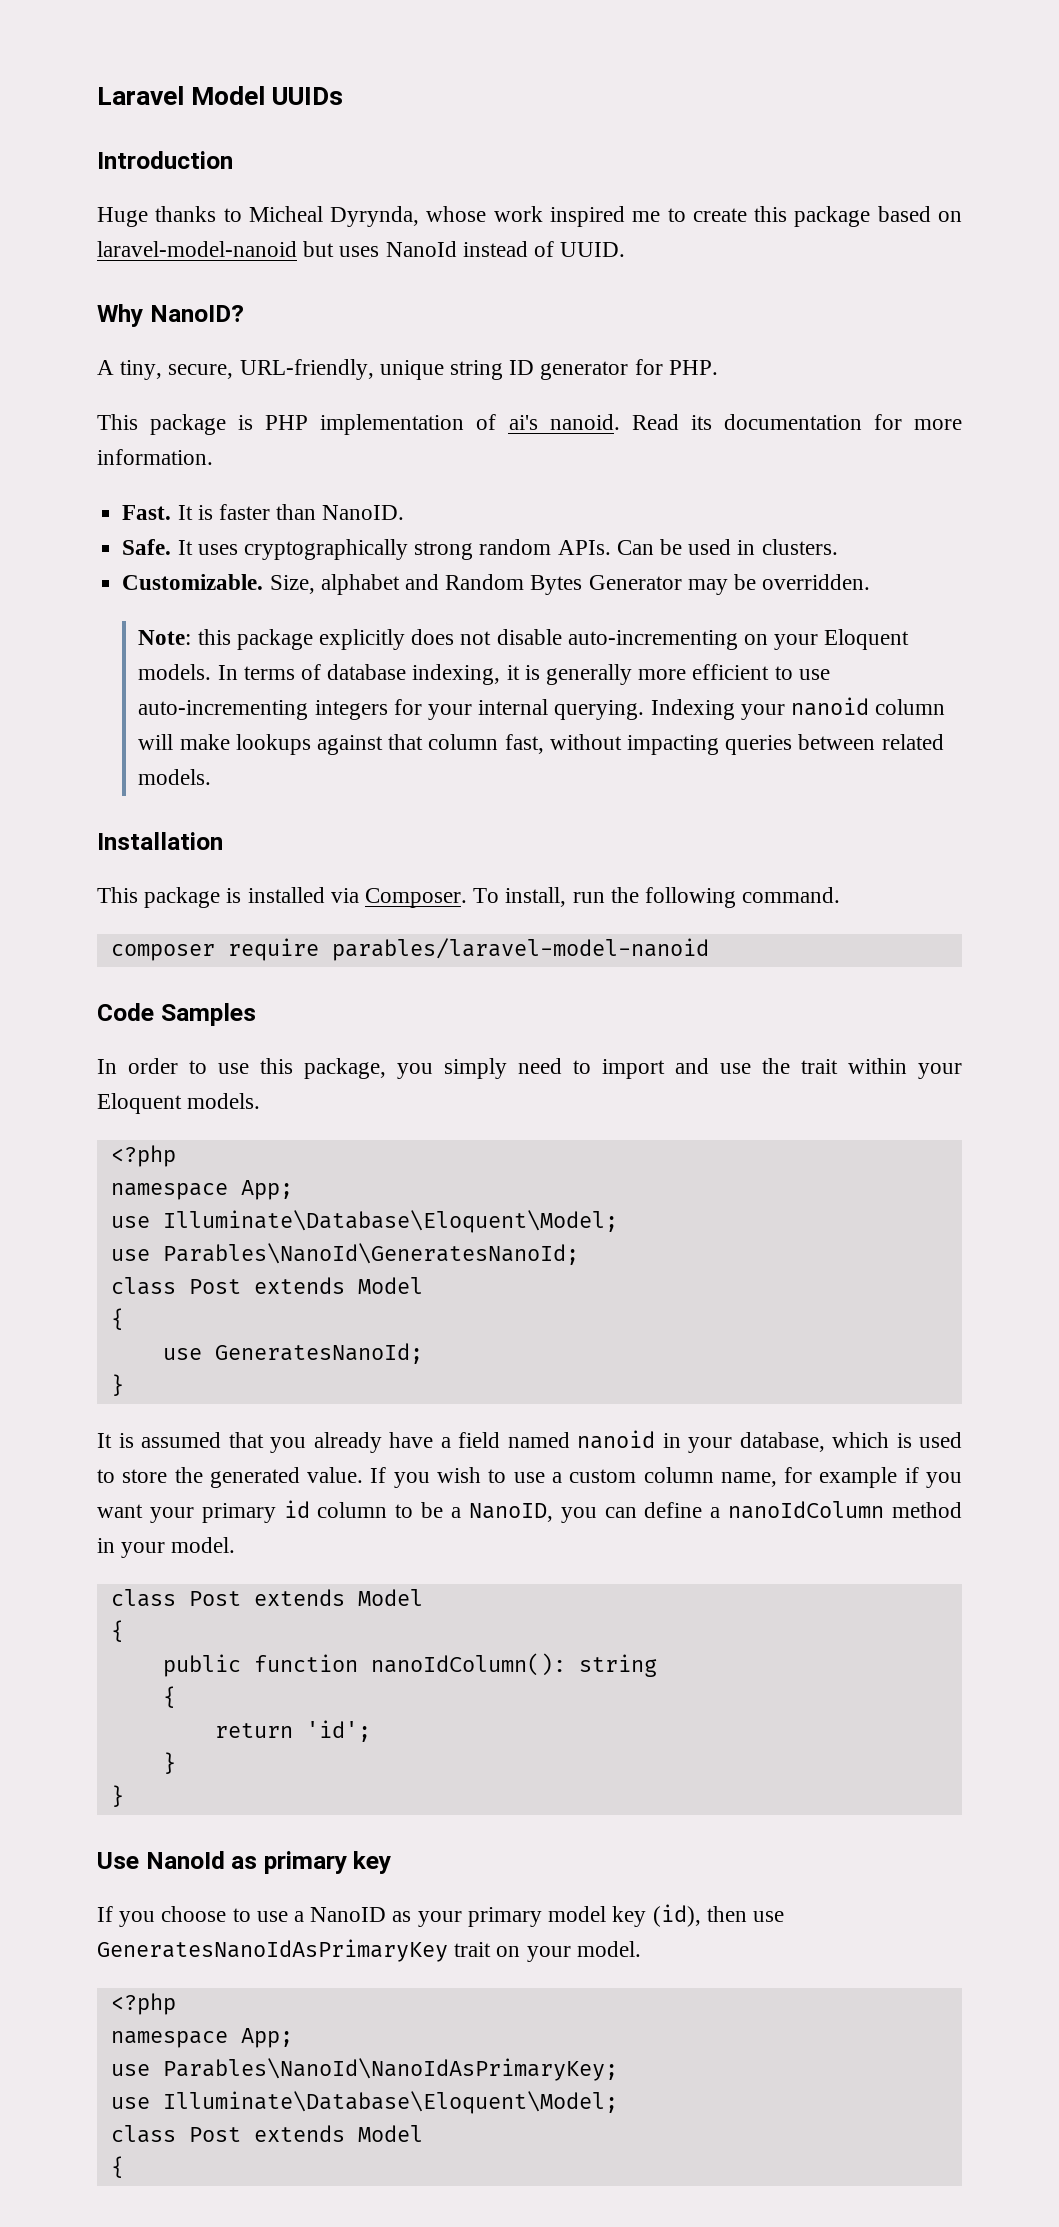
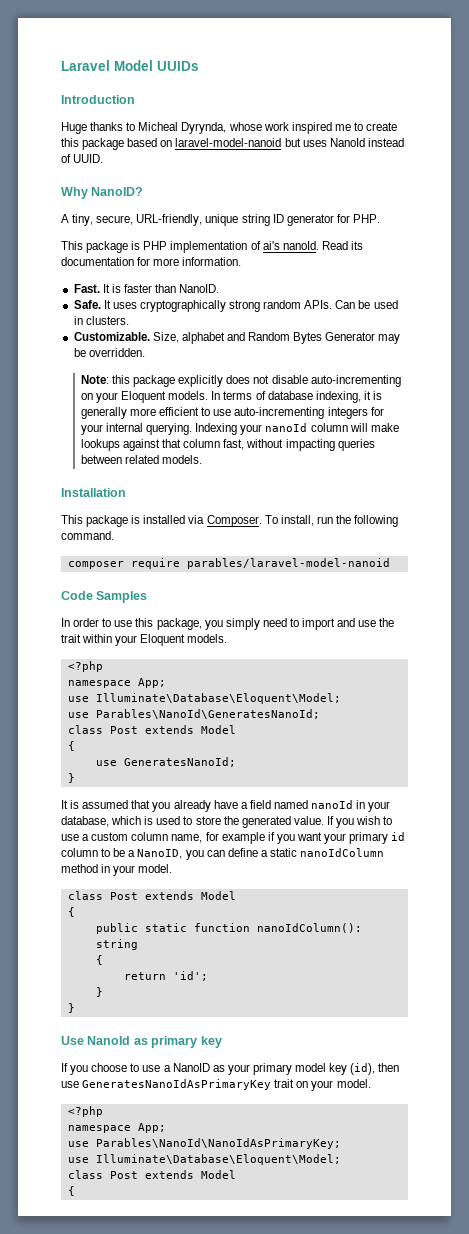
- This package is PHP implementation of ai's nanoid.
+ This package is PHP implementation of ai's nanoId.
- Indexing your nanoid column will make lookups against that column fast, without impacting queries between related models.
+ Indexing your nanoId column will make lookups against that column fast, without impacting queries between related models.
- It is assumed that you already have a field named nanoid in your database, which is used to store the generated value.
+ It is assumed that you already have a field named nanoId in your database, which is used to store the generated value.
- If you wish to use a custom column name, for example if you want your primary id column to be a NanoID, you can define a nanoIdColumn method in your model.
+ If you wish to use a custom column name, for example if you want your primary id column to be a NanoID, you can define a static nanoIdColumn method in your model.
- public function nanoIdColumn(): string
+ public static function nanoIdColumn(): string

